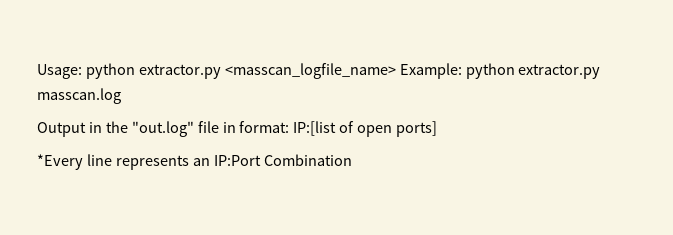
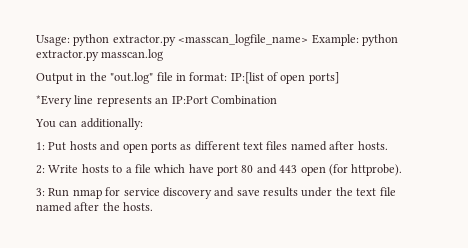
+ You can additionally:
+ 1: Put hosts and open ports as different text files named after hosts.
+ 2: Write hosts to a file which have port 80 and 443 open (for httprobe).
+ 3: Run nmap for service discovery and save results under the text file named after the hosts.

